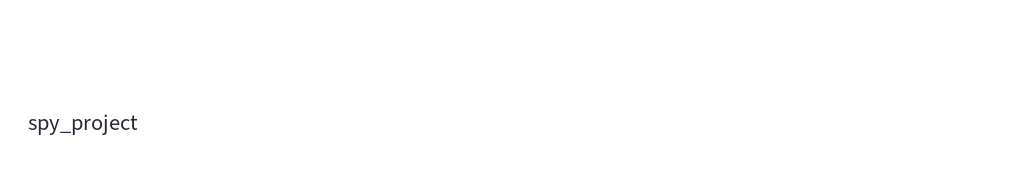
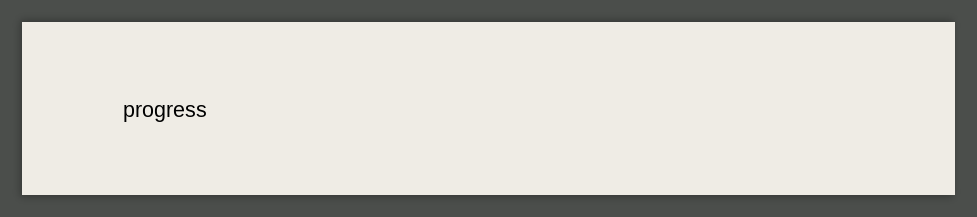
- spy_project
+ progress

